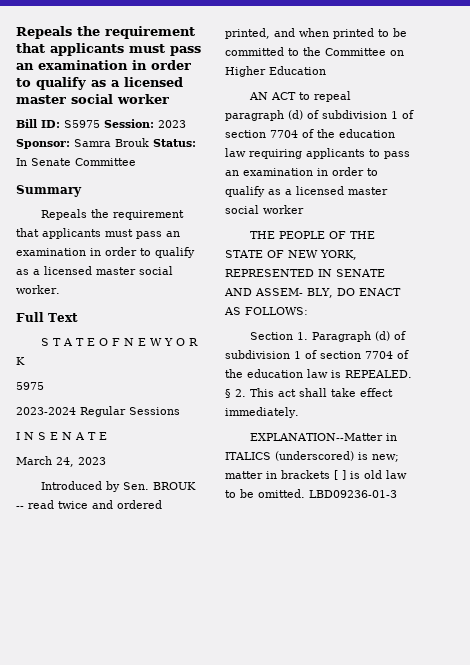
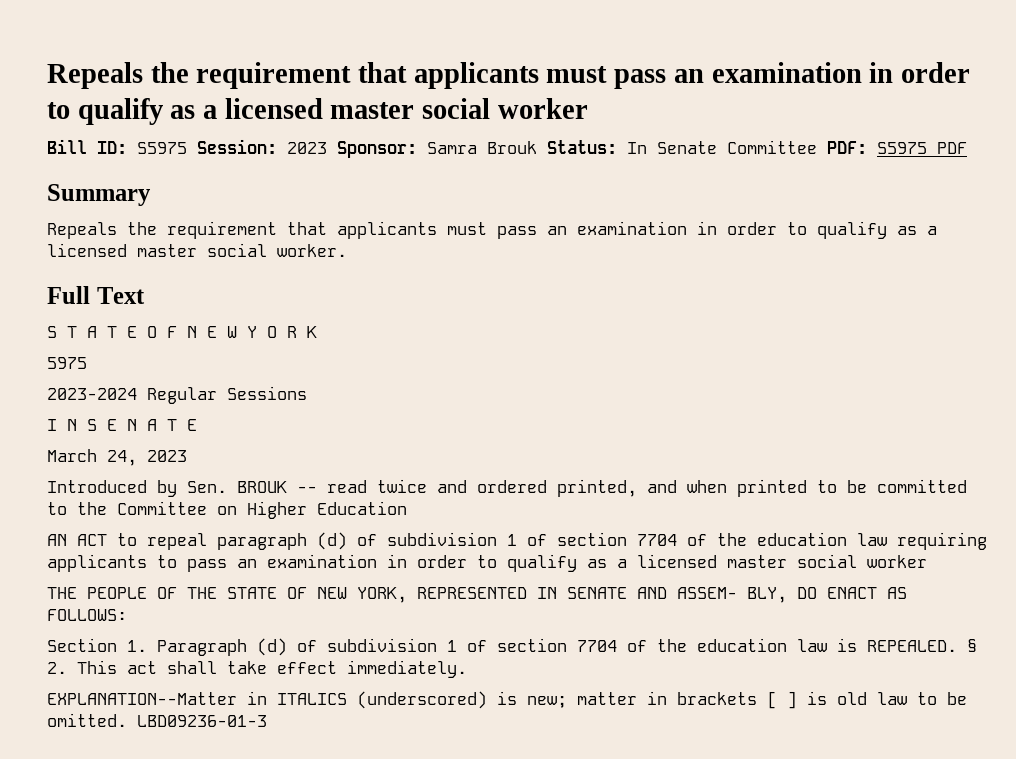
- Bill ID: S5975 Session: 2023 Sponsor: Samra Brouk Status: In Senate Committee
+ Bill ID: S5975 Session: 2023 Sponsor: Samra Brouk Status: In Senate Committee PDF: S5975 PDF

